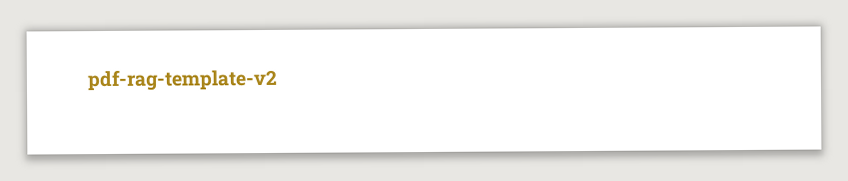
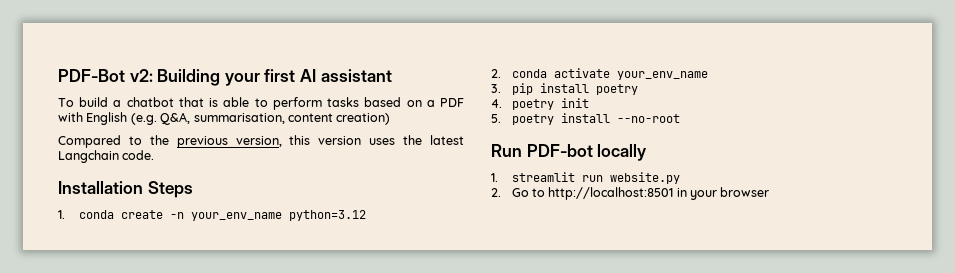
- pdf-rag-template-v2
+ PDF-Bot v2: Building your first AI assistant
+ To build a chatbot that is able to perform tasks based on a PDF with English (e.g. Q&A, summarisation, content creation)
+ Compared to the previous version, this version uses the latest Langchain code.
+ Installation Steps
+ 1. conda create -n your_env_name python=3.12
+ 2. conda activate your_env_name
+ 3. pip install poetry
+ 4. poetry init
+ 5. poetry install --no-root
+ Run PDF-bot locally
+ 1. streamlit run website.py
+ 2. Go to http://localhost:8501 in your browser

